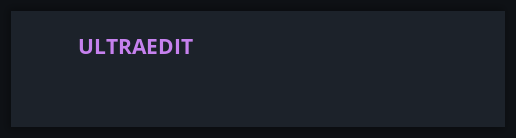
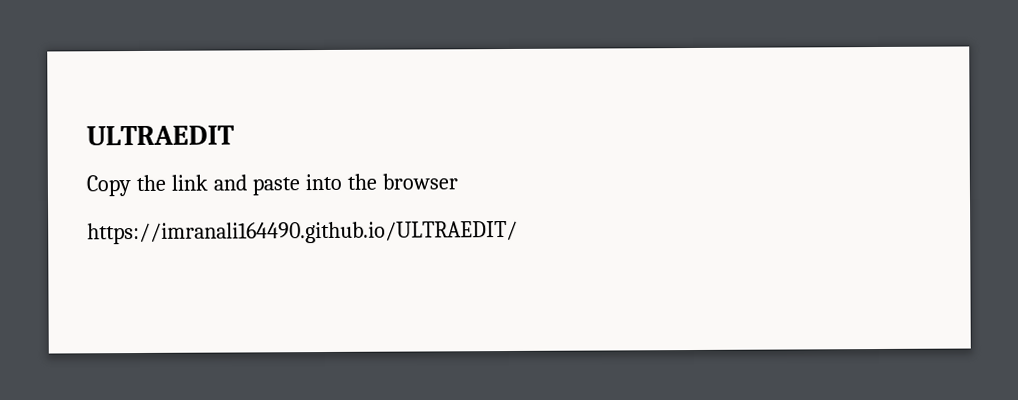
+ Copy the link and paste into the browser
+ https://imranali164490.github.io/ULTRAEDIT/

